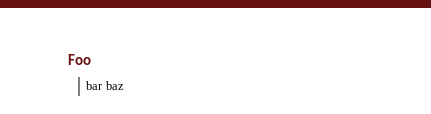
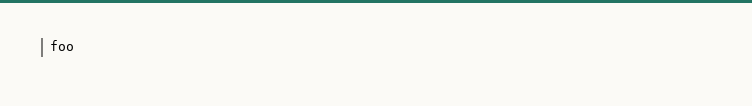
- Foo
- bar baz
+ foo

